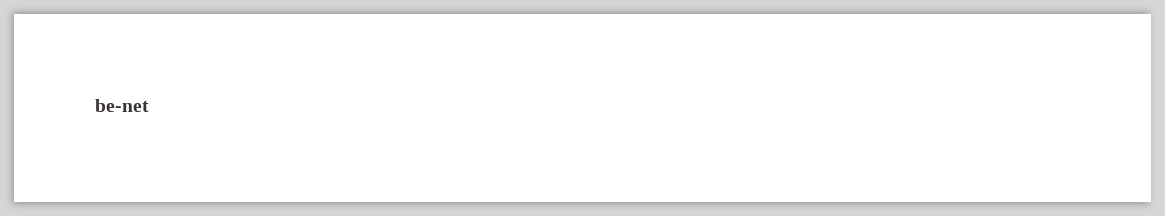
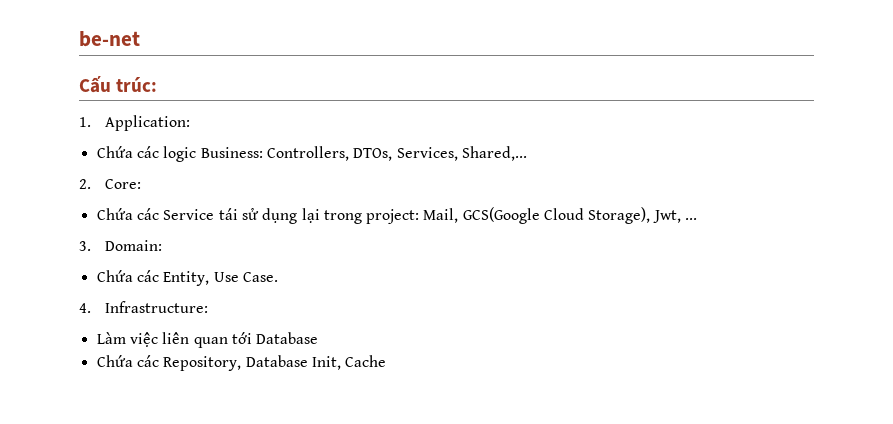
+ Cấu trúc:
+ 1. Application:
+ Chứa các logic Business: Controllers, DTOs, Services, Shared,...
+ 2. Core:
+ Chứa các Service tái sử dụng lại trong project: Mail, GCS(Google Cloud Storage), Jwt, ...
+ 3. Domain:
+ Chứa các Entity, Use Case.
+ 4. Infrastructure:
+ Làm việc liên quan tới Database
+ Chứa các Repository, Database Init, Cache

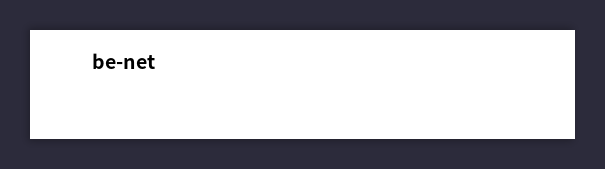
- Cấu trúc:
- 1. Application:
- Chứa các logic Business: Controllers, DTOs, Services, Shared,...
- 2. Core:
- Chứa các Service tái sử dụng lại trong project: Mail, GCS(Google Cloud Storage), Jwt, ...
- 3. Domain:
- Chứa các Entity, Use Case.
- 4. Infrastructure:
- Làm việc liên quan tới Database
- Chứa các Repository, Database Init, Cache

